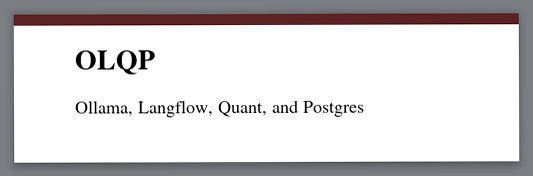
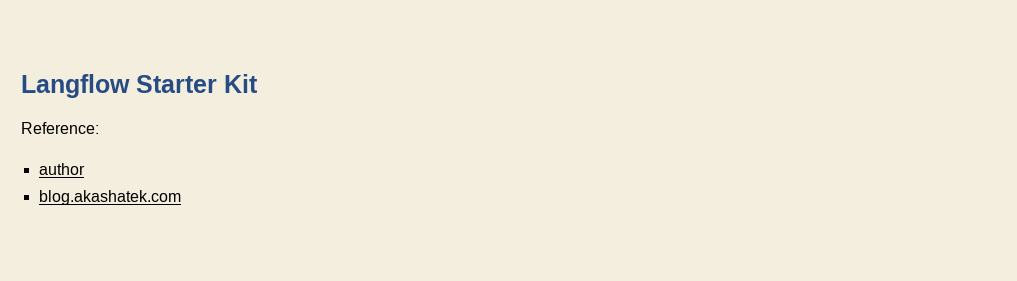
- OLQP
- Ollama, Langflow, Quant, and Postgres
+ Langflow Starter Kit
+ Reference:
+ author
+ blog.akashatek.com

